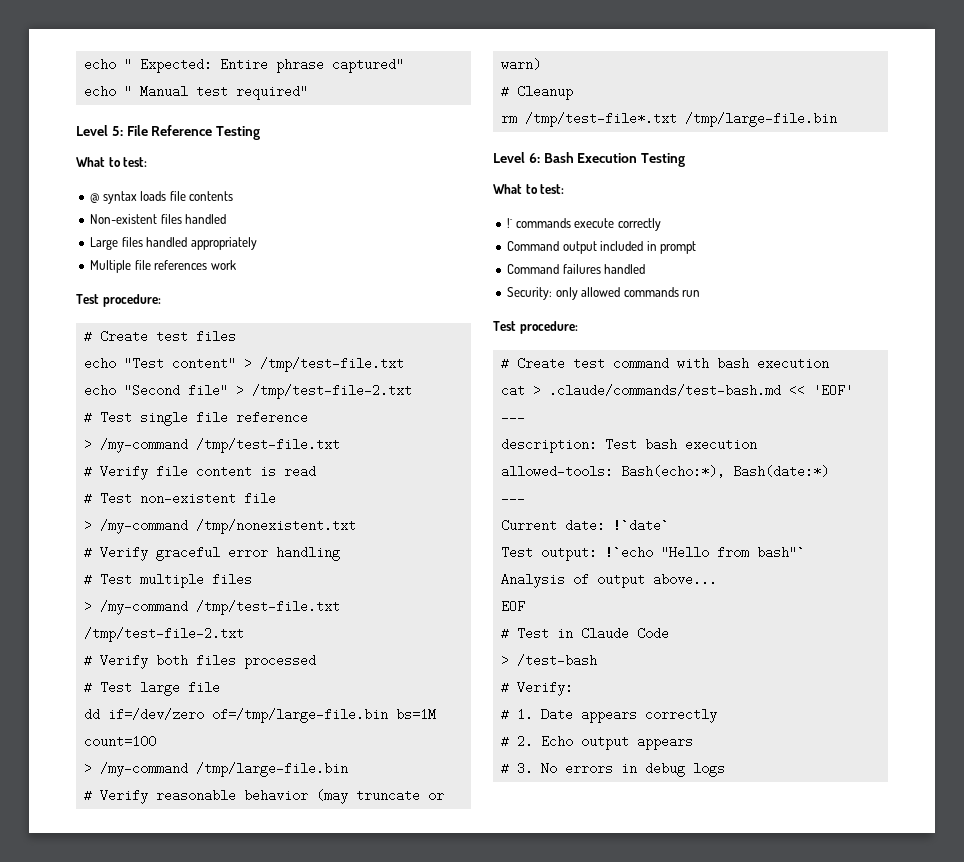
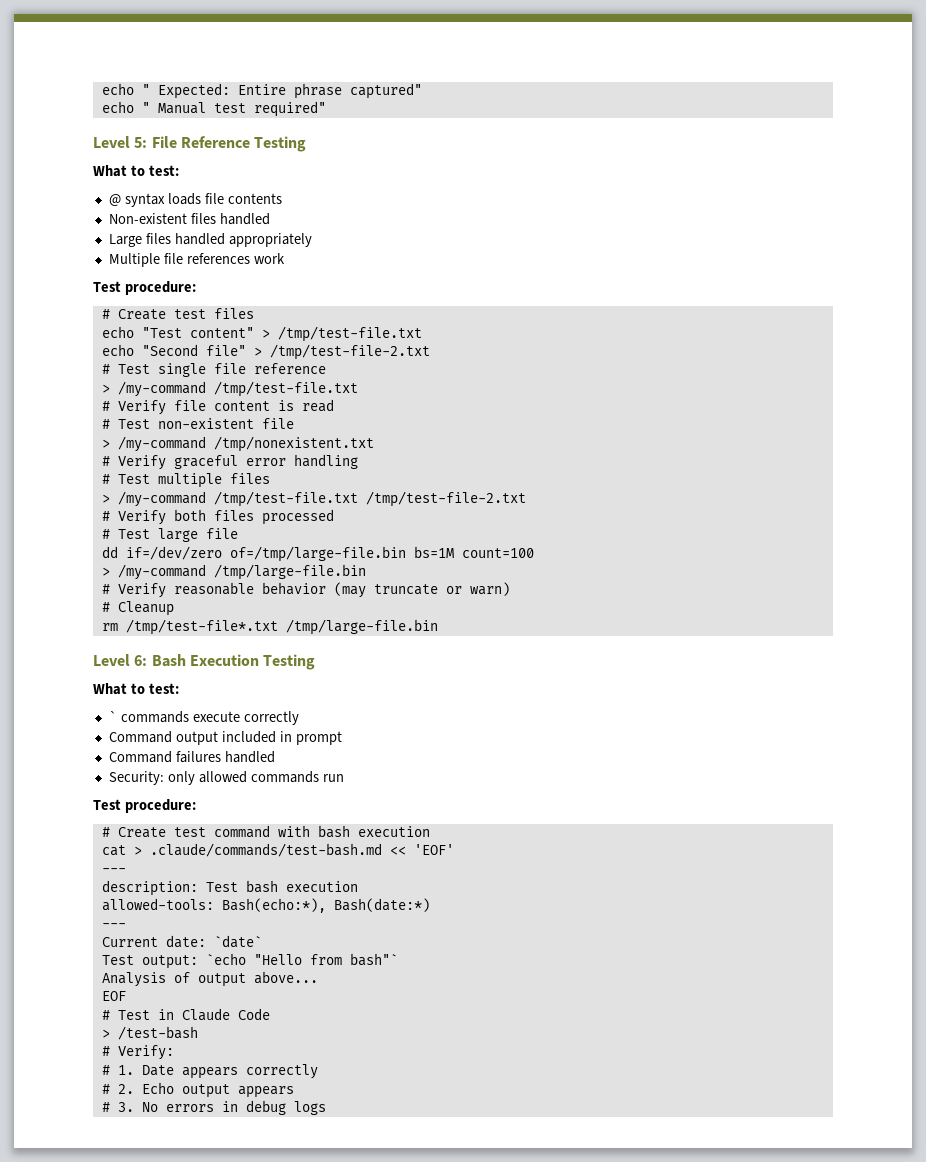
- !` commands execute correctly
+ ` commands execute correctly
- Current date: !`date`
+ Current date: `date`
- Test output: !`echo "Hello from bash"`
+ Test output: `echo "Hello from bash"`

